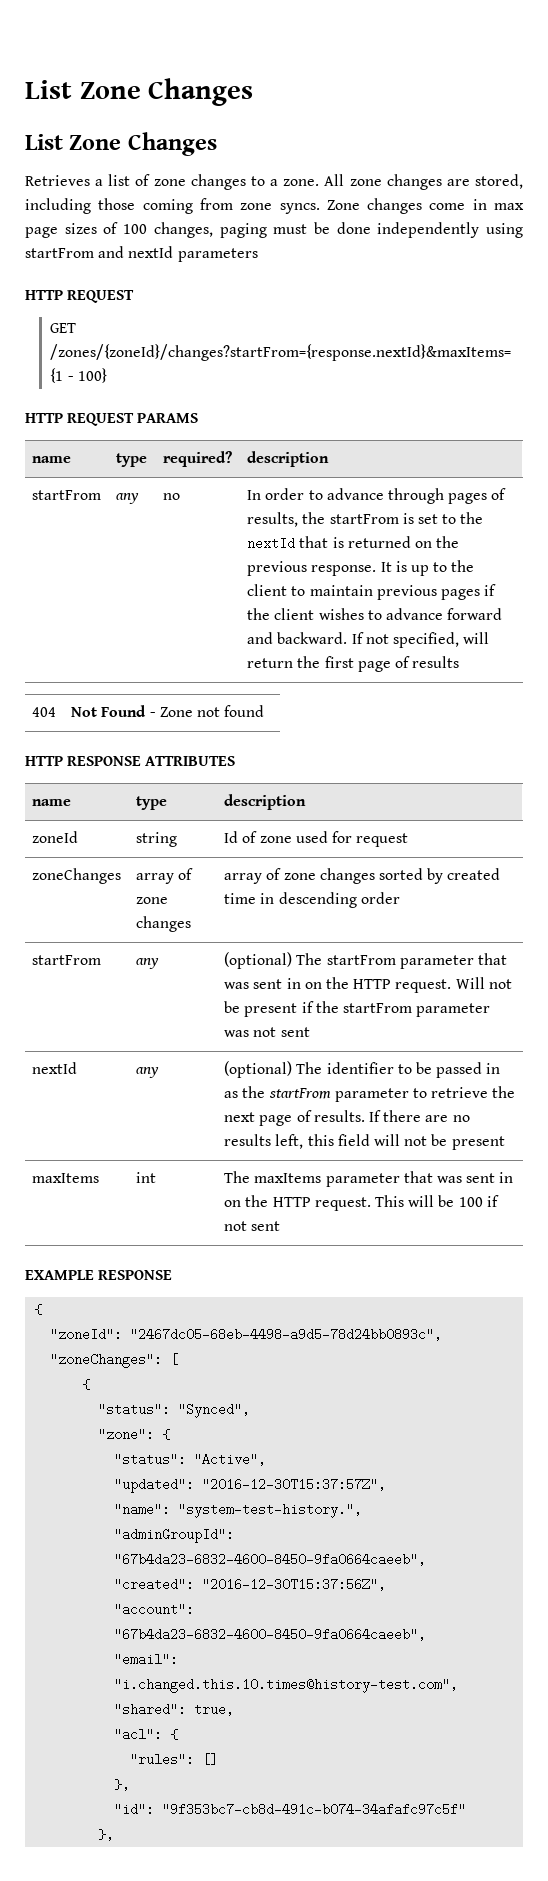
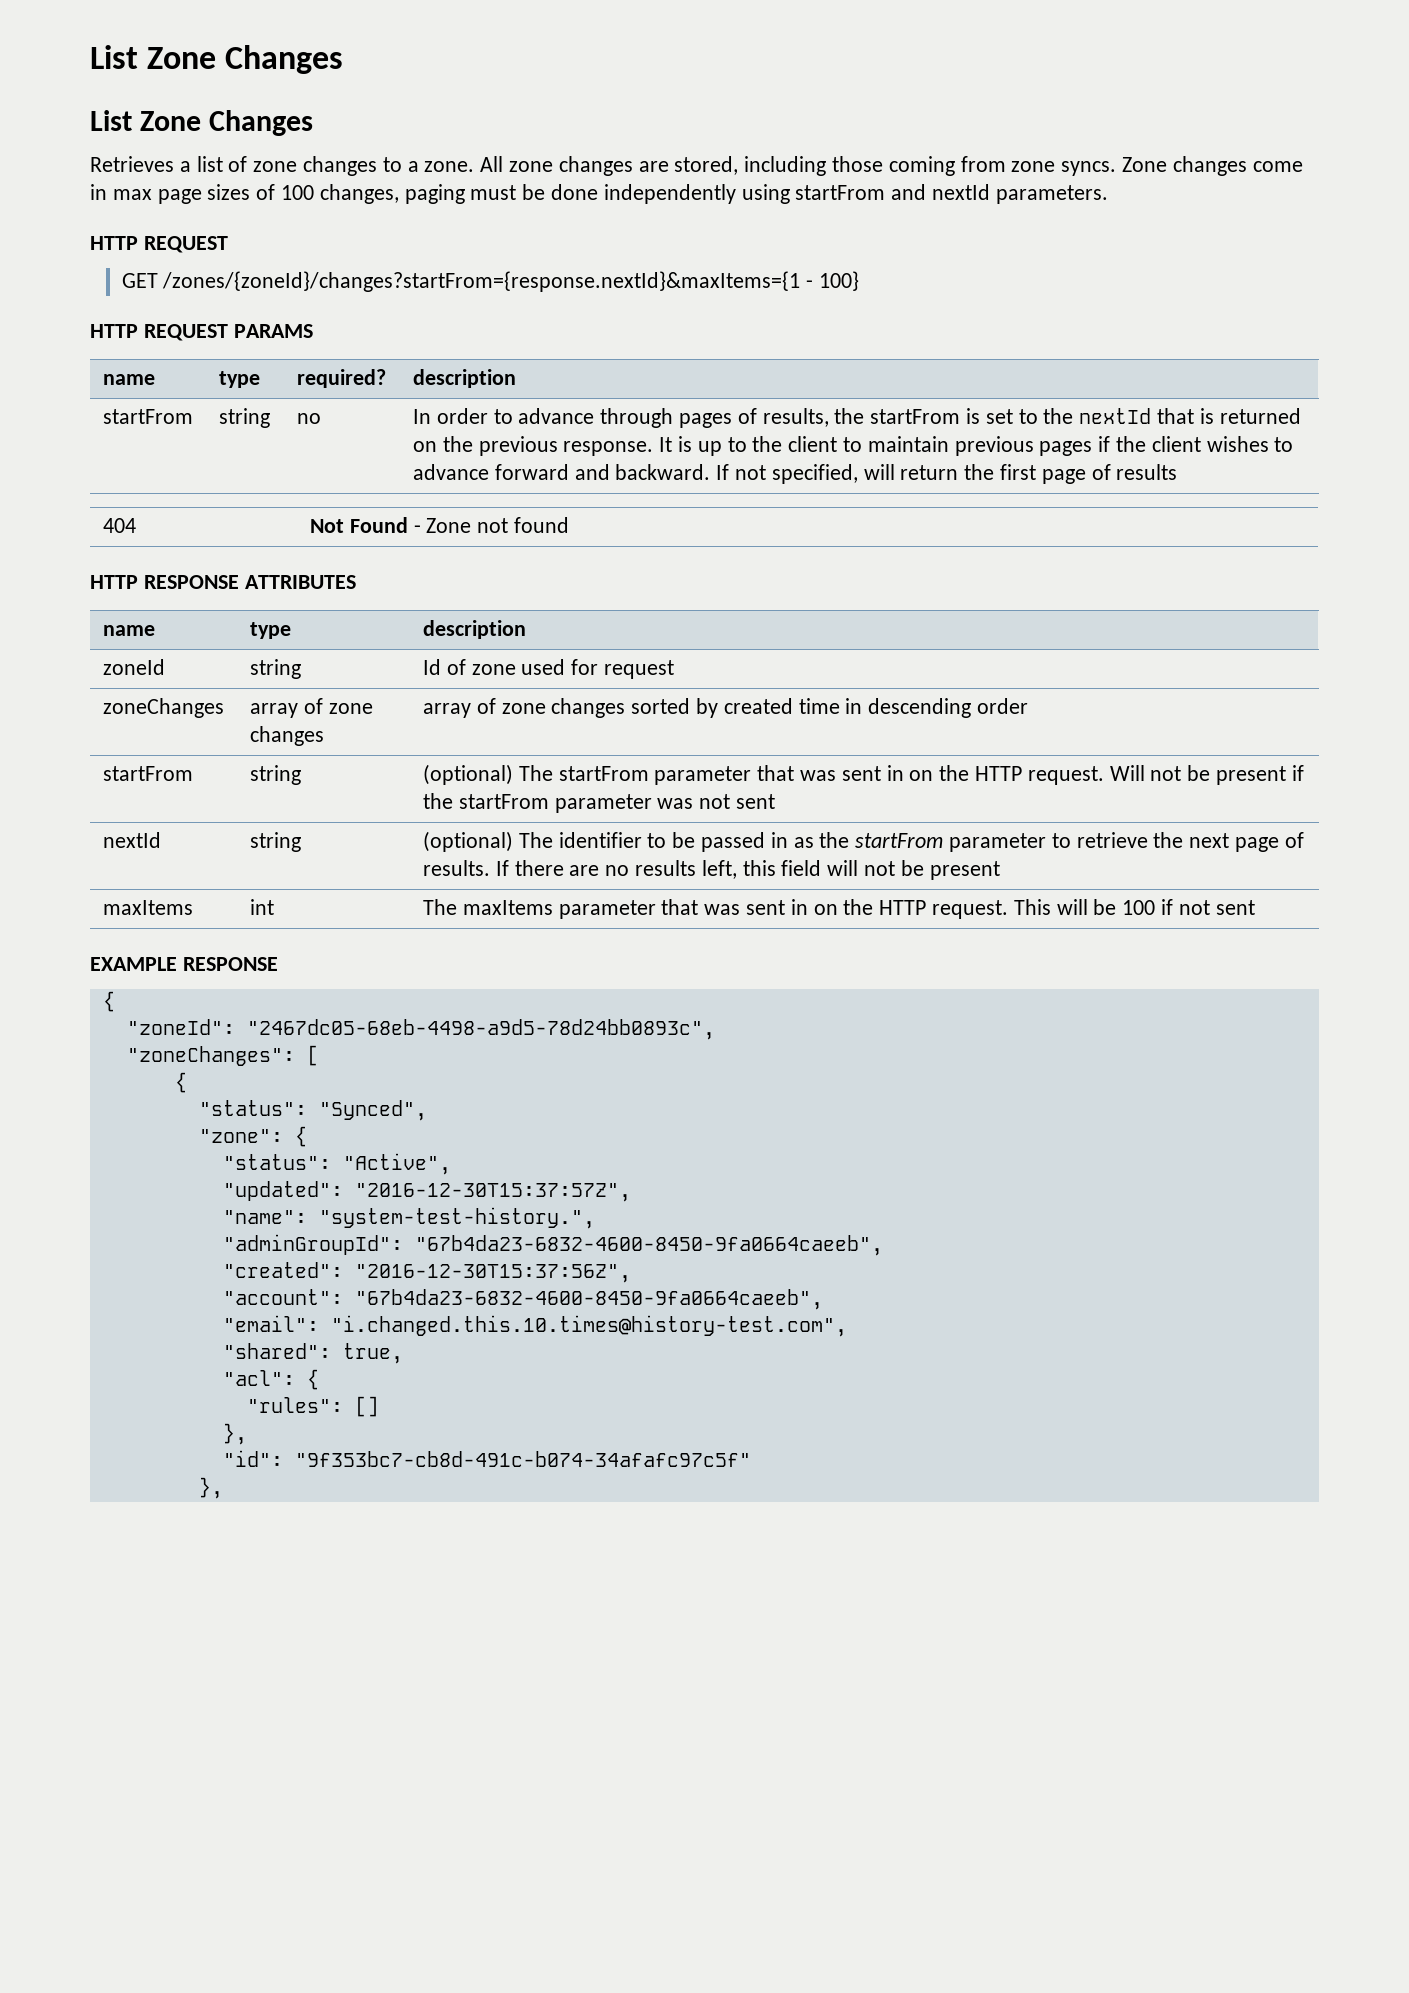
- Zone changes come in max page sizes of 100 changes, paging must be done independently using startFrom and nextId parameters
+ Zone changes come in max page sizes of 100 changes, paging must be done independently using startFrom and nextId parameters.
  name | type | required? | description
- startFrom | any
+ startFrom | string
- startFrom | any | (optional) The startFrom parameter that was sent in on the HTTP request. Will not be present if the startFrom parameter was not sent
+ startFrom | string | (optional) The startFrom parameter that was sent in on the HTTP request. Will not be present if the startFrom parameter was not sent
- nextId | any | (optional) The identifier to be passed in as the startFrom parameter to retrieve the next page of results. If there are no results left, this field will not be present
+ nextId | string | (optional) The identifier to be passed in as the startFrom parameter to retrieve the next page of results. If there are no results left, this field will not be present

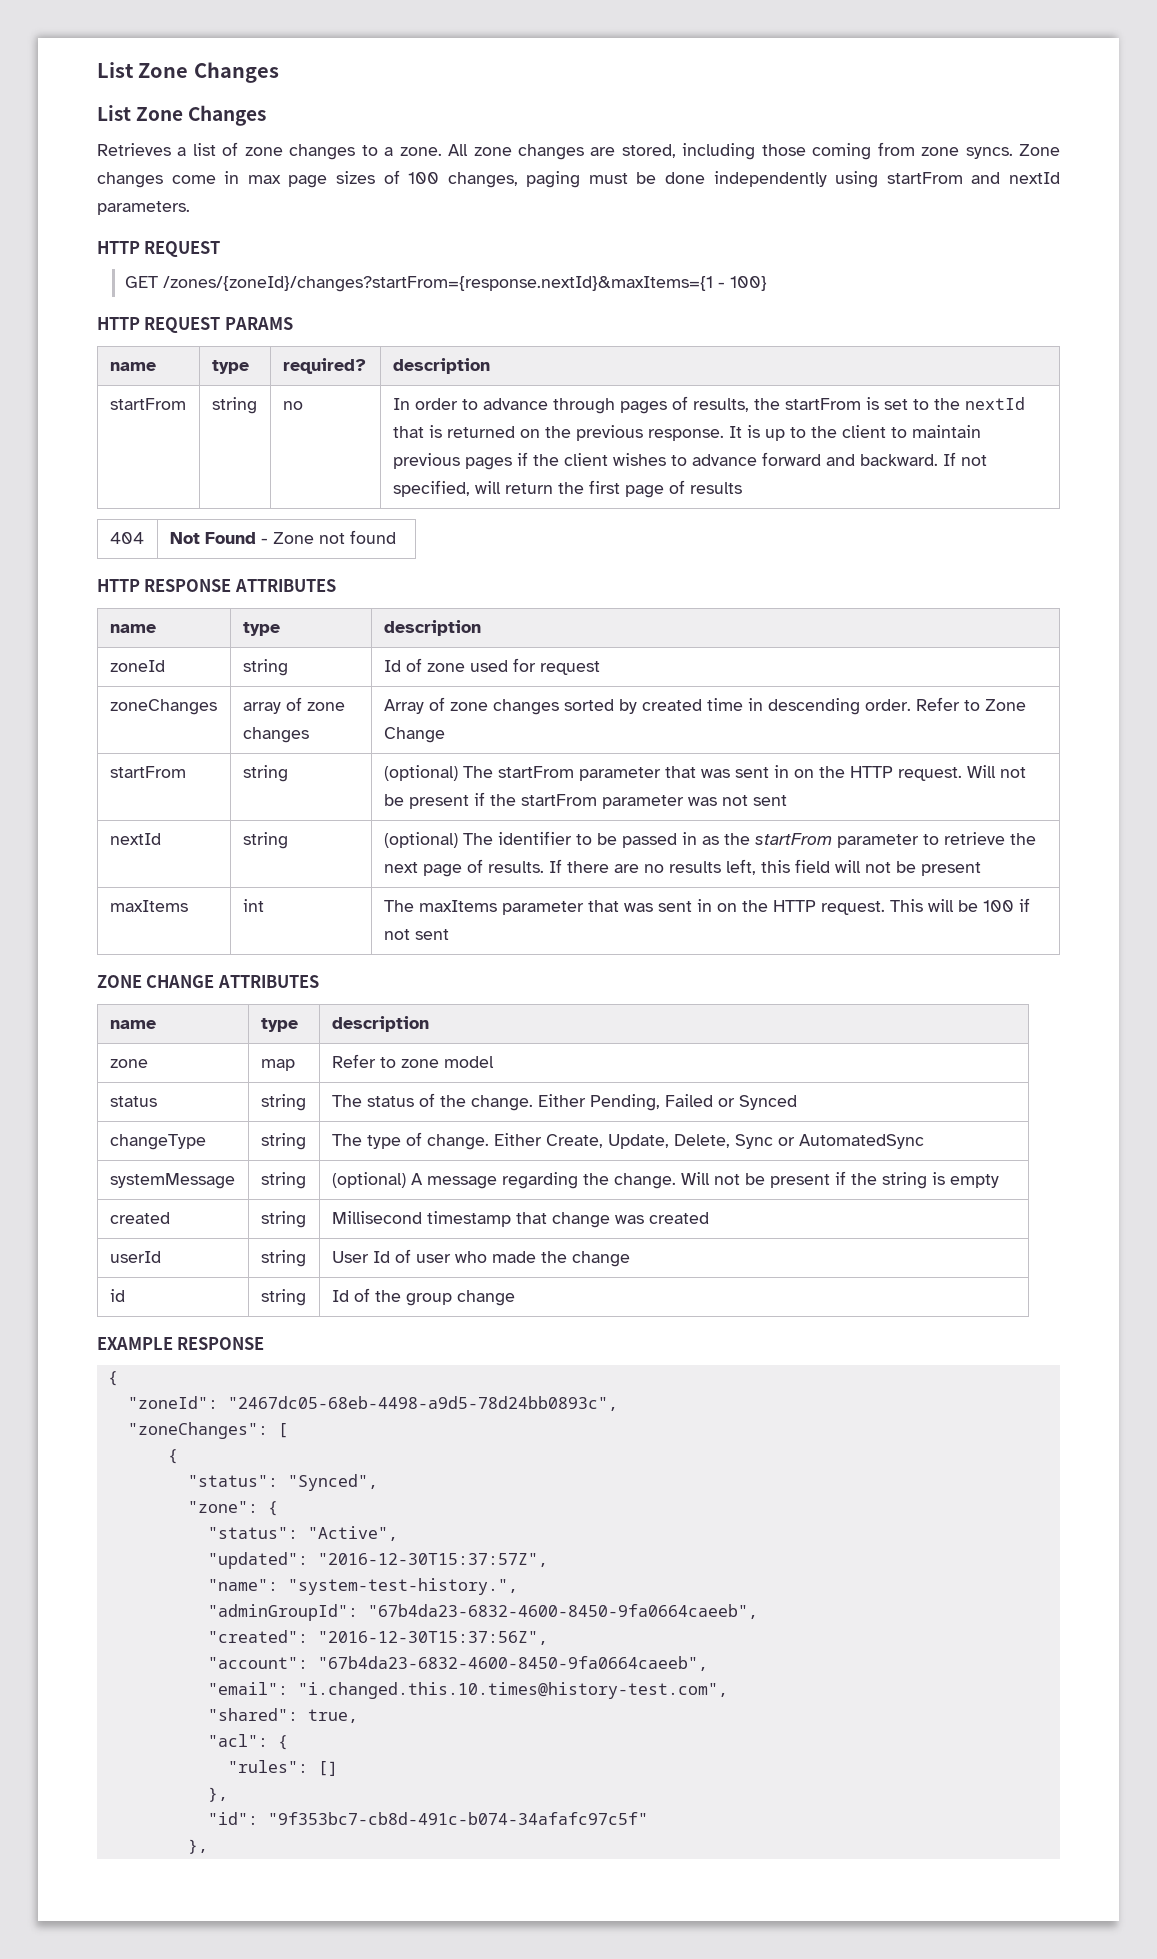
- zoneChanges | array of zone changes | array of zone changes sorted by created time in descending order
+ zoneChanges | array of zone changes | Array of zone changes sorted by created time in descending order. Refer to Zone Change
+ ZONE CHANGE ATTRIBUTES
+ name | type | description
+ zone | map | Refer to zone model
+ status | string | The status of the change. Either Pending, Failed or Synced
+ changeType | string | The type of change. Either Create, Update, Delete, Sync or AutomatedSync
+ systemMessage | string | (optional) A message regarding the change. Will not be present if the string is empty
+ created | string | Millisecond timestamp that change was created
+ userId | string | User Id of user who made the change
+ id | string | Id of the group change

